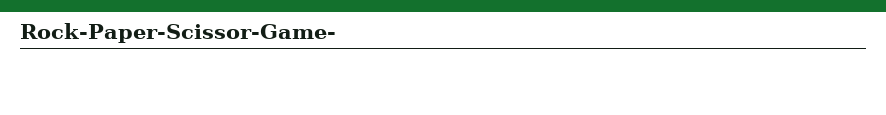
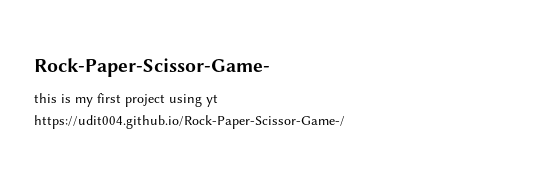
+ this is my first project using yt https://udit004.github.io/Rock-Paper-Scissor-Game-/

